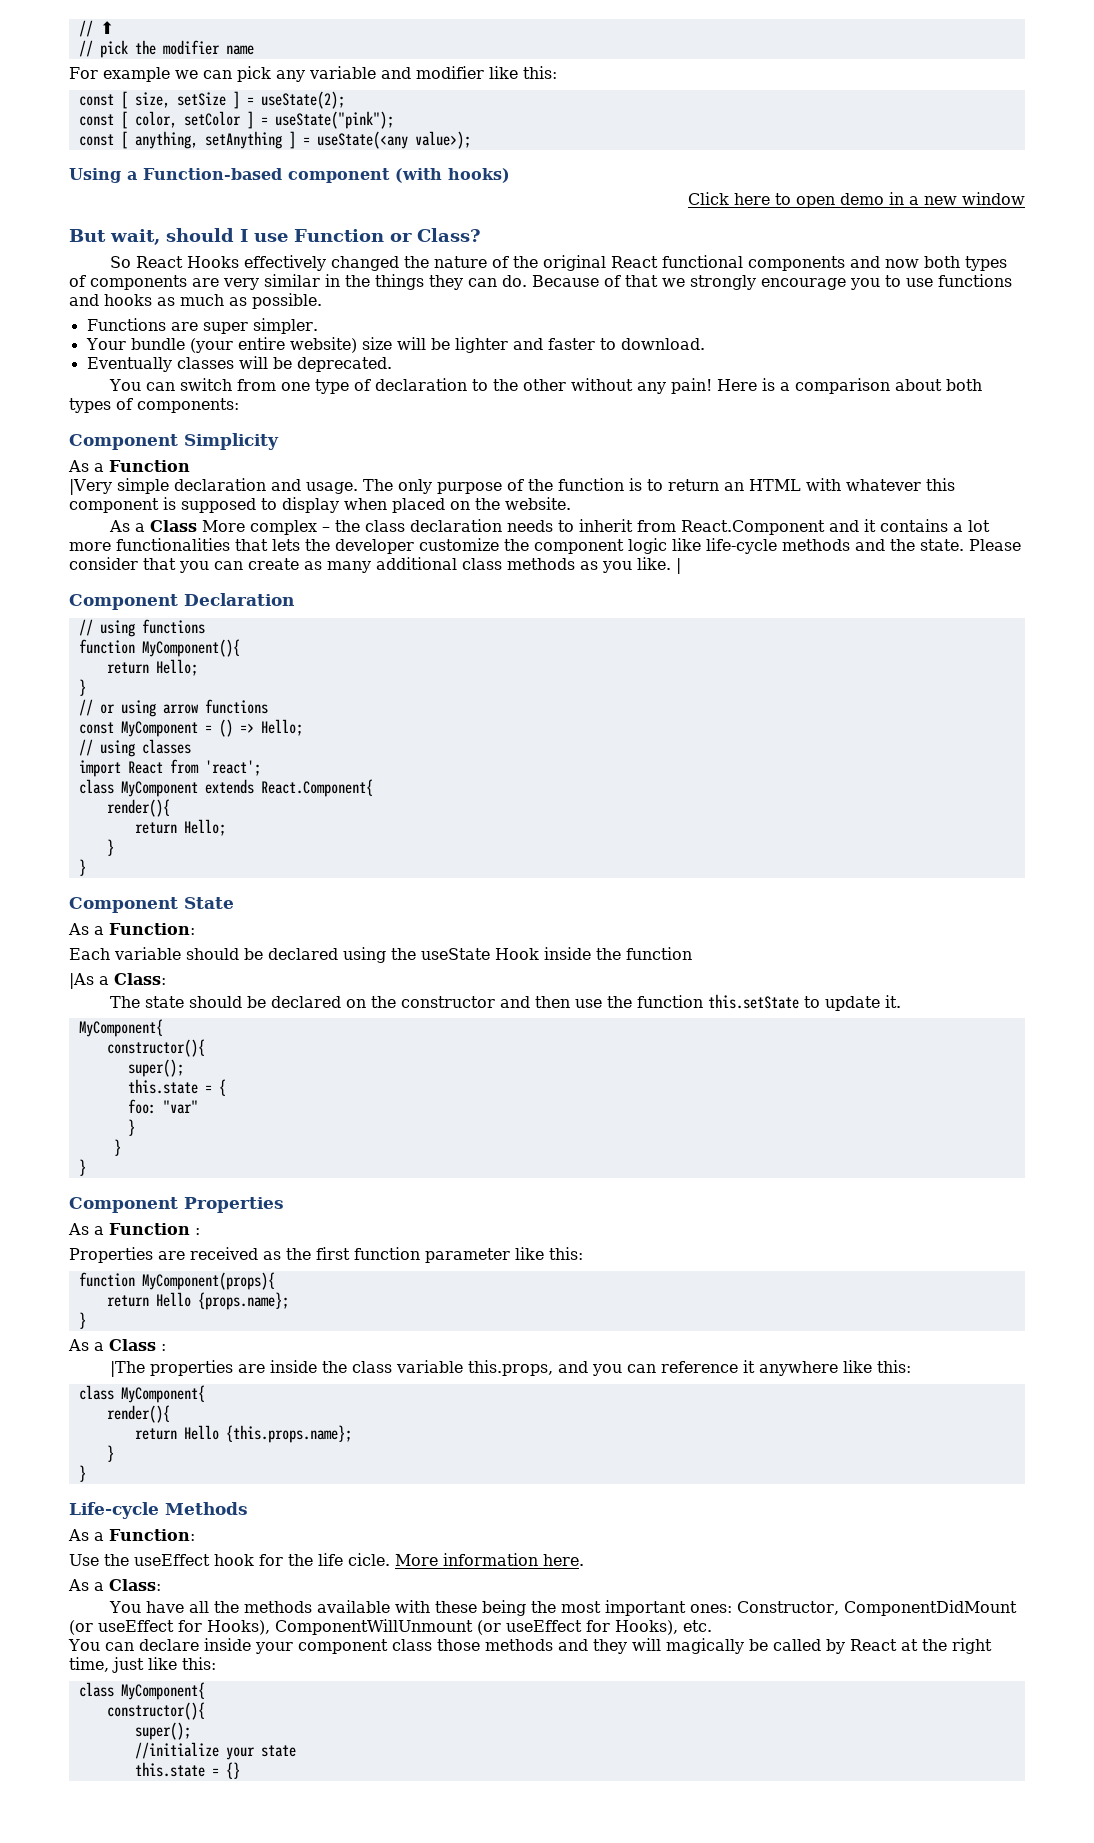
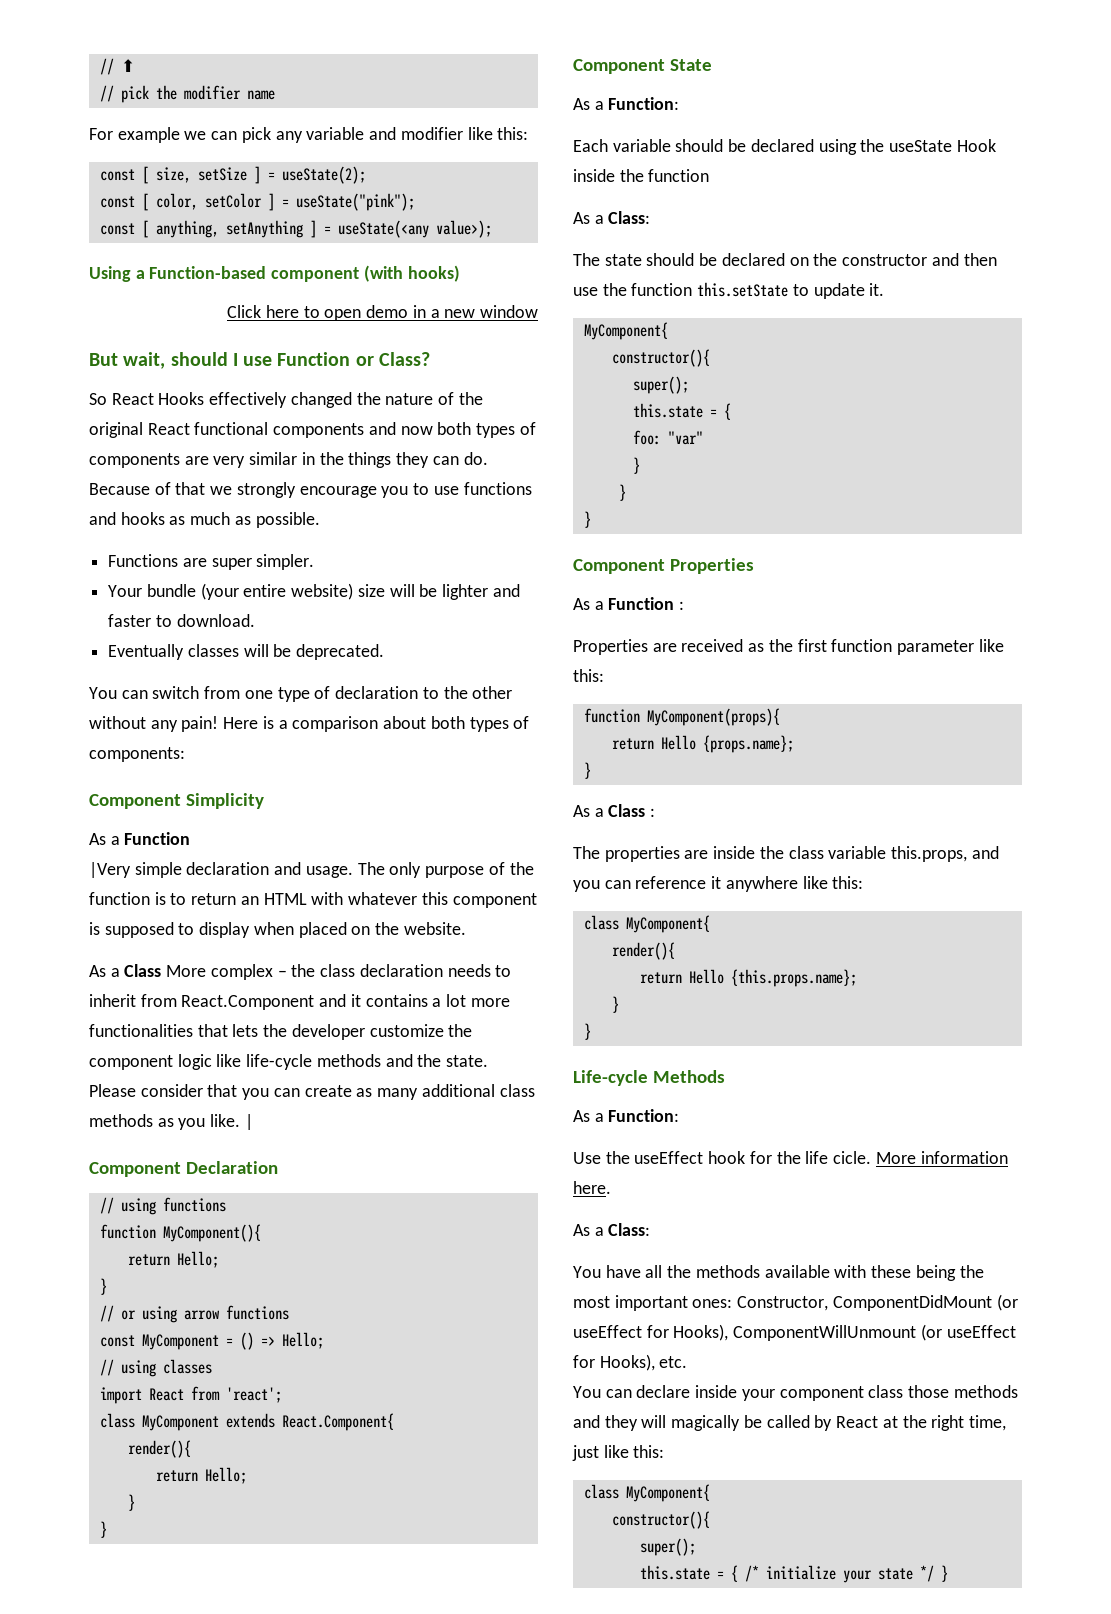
  Each variable should be declared using the useState Hook inside the function
- |As a Class:
+ As a Class:
- |The properties are inside the class variable this.props, and you can reference it anywhere like this:
+ The properties are inside the class variable this.props, and you can reference it anywhere like this:
- //initialize your state
- this.state = {}
+ this.state = { /* initialize your state */ }

